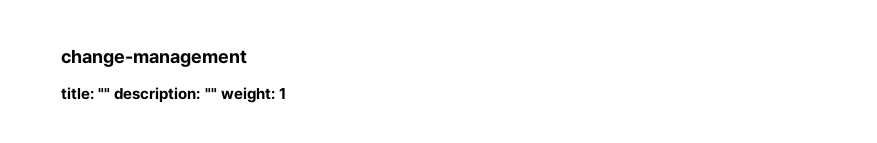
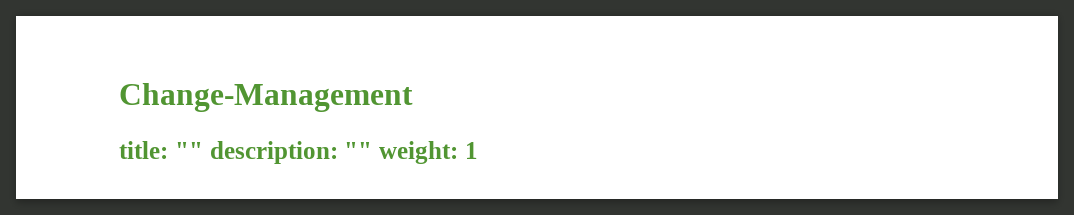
- change-management
+ Change-Management

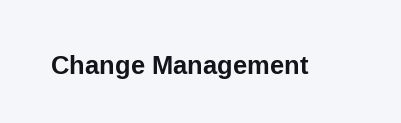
- Change-Management
- title: "" description: "" weight: 1
+ Change Management

